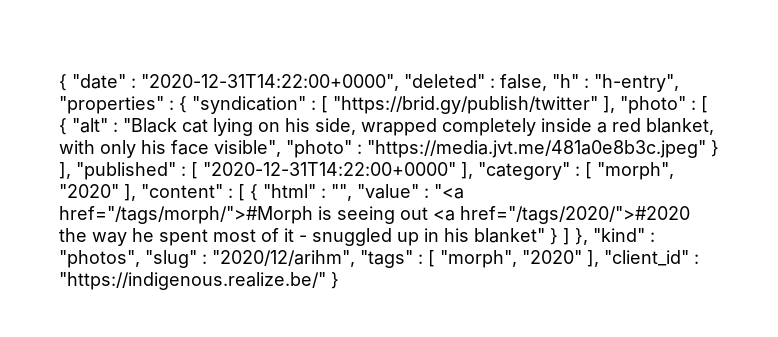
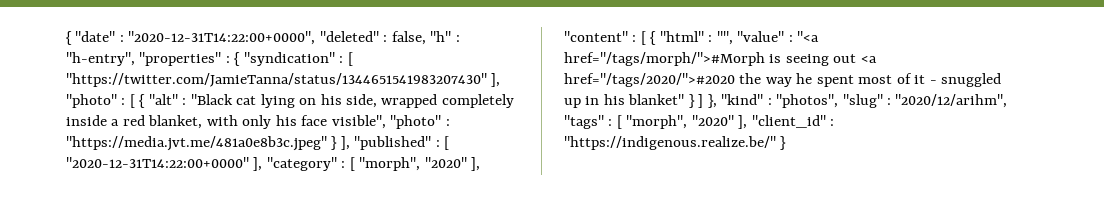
- [ "https://brid.gy/publish/twitter" ], "photo" :
+ [ "https://twitter.com/JamieTanna/status/1344651541983207430" ], "photo" :

